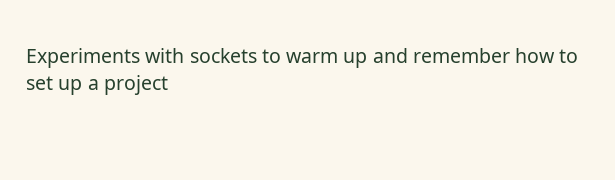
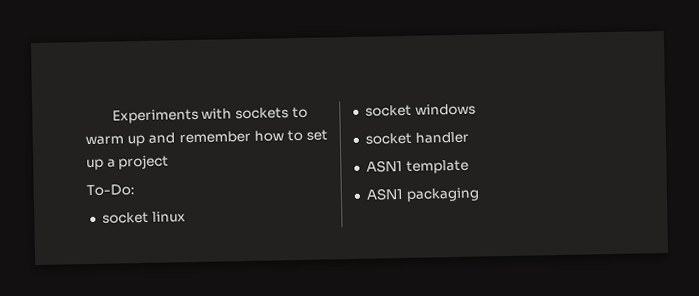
+ To-Do:
+ socket linux
+ socket windows
+ socket handler
+ ASN1 template
+ ASN1 packaging

